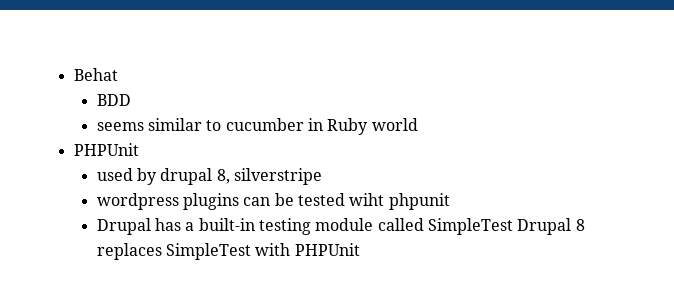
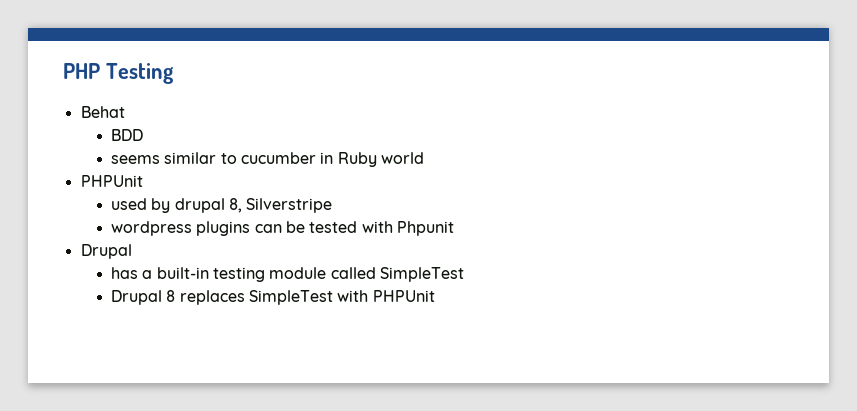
+ PHP Testing
- used by drupal 8, silverstripe
+ used by drupal 8, Silverstripe
- wordpress plugins can be tested wiht phpunit
- Drupal has a built-in testing module called SimpleTest Drupal 8 replaces SimpleTest with PHPUnit
+ wordpress plugins can be tested with Phpunit
+ Drupal
+ has a built-in testing module called SimpleTest
+ Drupal 8 replaces SimpleTest with PHPUnit

